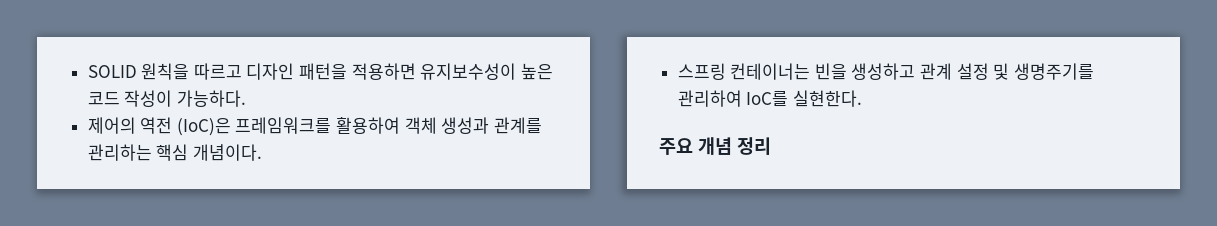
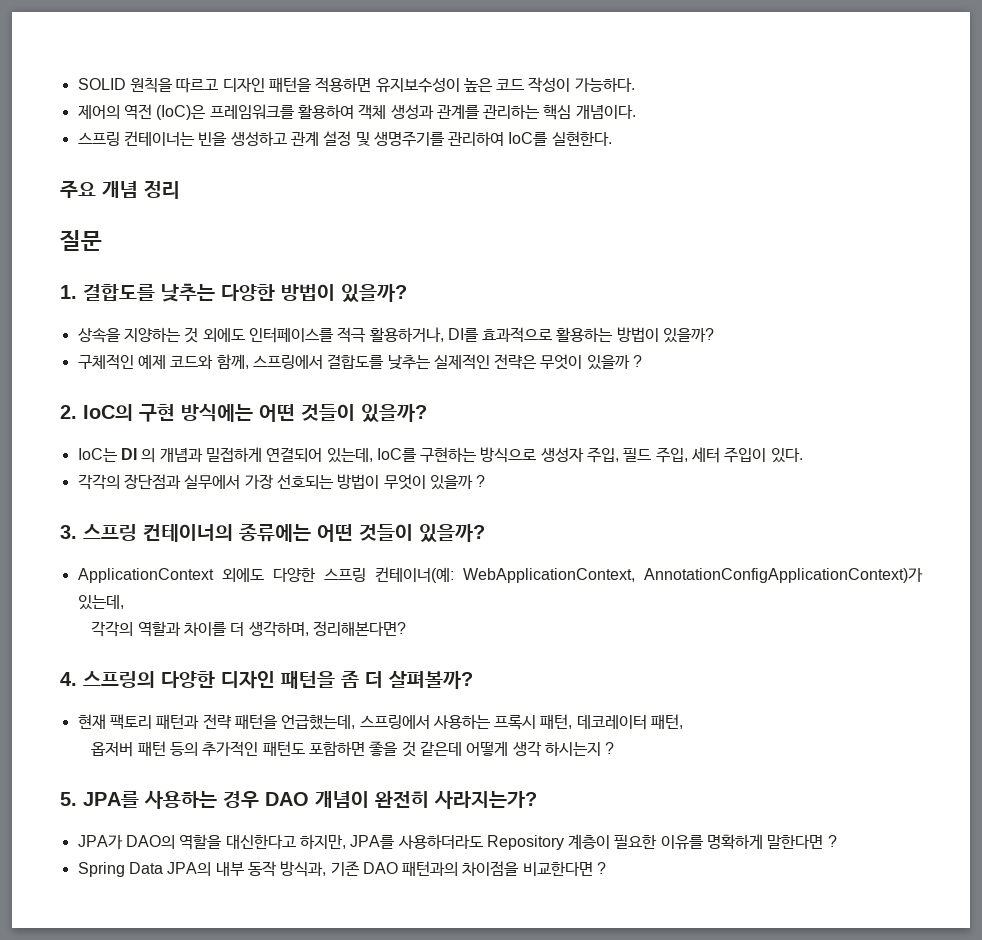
+ 질문
+ 1. 결합도를 낮추는 다양한 방법이 있을까?
+ 상속을 지양하는 것 외에도 인터페이스를 적극 활용하거나, DI를 효과적으로 활용하는 방법이 있을까?
+ 구체적인 예제 코드와 함께, 스프링에서 결합도를 낮추는 실제적인 전략은 무엇이 있을까 ?
+ 2. IoC의 구현 방식에는 어떤 것들이 있을까?
+ IoC는 DI 의 개념과 밀접하게 연결되어 있는데, IoC를 구현하는 방식으로 생성자 주입, 필드 주입, 세터 주입이 있다.
+ 각각의 장단점과 실무에서 가장 선호되는 방법이 무엇이 있을까 ?
+ 3. 스프링 컨테이너의 종류에는 어떤 것들이 있을까?
+ ApplicationContext 외에도 다양한 스프링 컨테이너(예: WebApplicationContext, AnnotationConfigApplicationContext)가 있는데,
+ 각각의 역할과 차이를 더 생각하며, 정리해본다면?
+ 4. 스프링의 다양한 디자인 패턴을 좀 더 살펴볼까?
+ 현재 팩토리 패턴과 전략 패턴을 언급했는데, 스프링에서 사용하는 프록시 패턴, 데코레이터 패턴,
+ 옵저버 패턴 등의 추가적인 패턴도 포함하면 좋을 것 같은데 어떻게 생각 하시는지 ?
+ 5. JPA를 사용하는 경우 DAO 개념이 완전히 사라지는가?
+ JPA가 DAO의 역할을 대신한다고 하지만, JPA를 사용하더라도 Repository 계층이 필요한 이유를 명확하게 말한다면 ?
+ Spring Data JPA의 내부 동작 방식과, 기존 DAO 패턴과의 차이점을 비교한다면 ?

